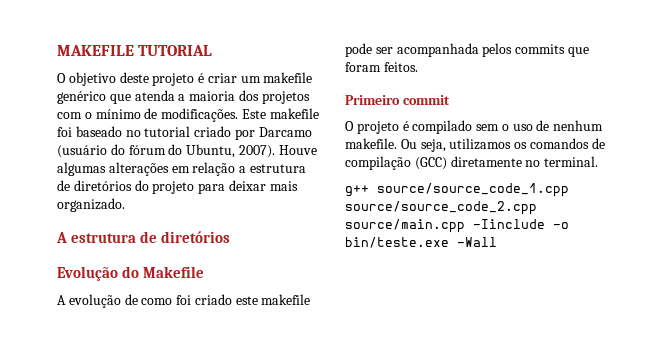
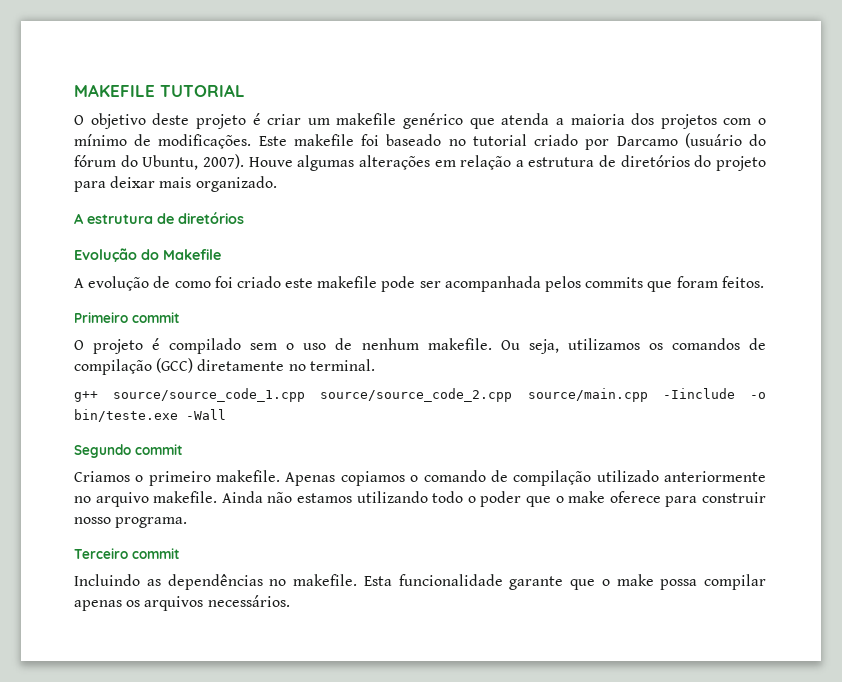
+ Segundo commit
+ Criamos o primeiro makefile. Apenas copiamos o comando de compilação utilizado anteriormente no arquivo makefile. Ainda não estamos utilizando todo o poder que o make oferece para construir nosso programa.
+ Terceiro commit
+ Incluindo as dependências no makefile. Esta funcionalidade garante que o make possa compilar apenas os arquivos necessários.

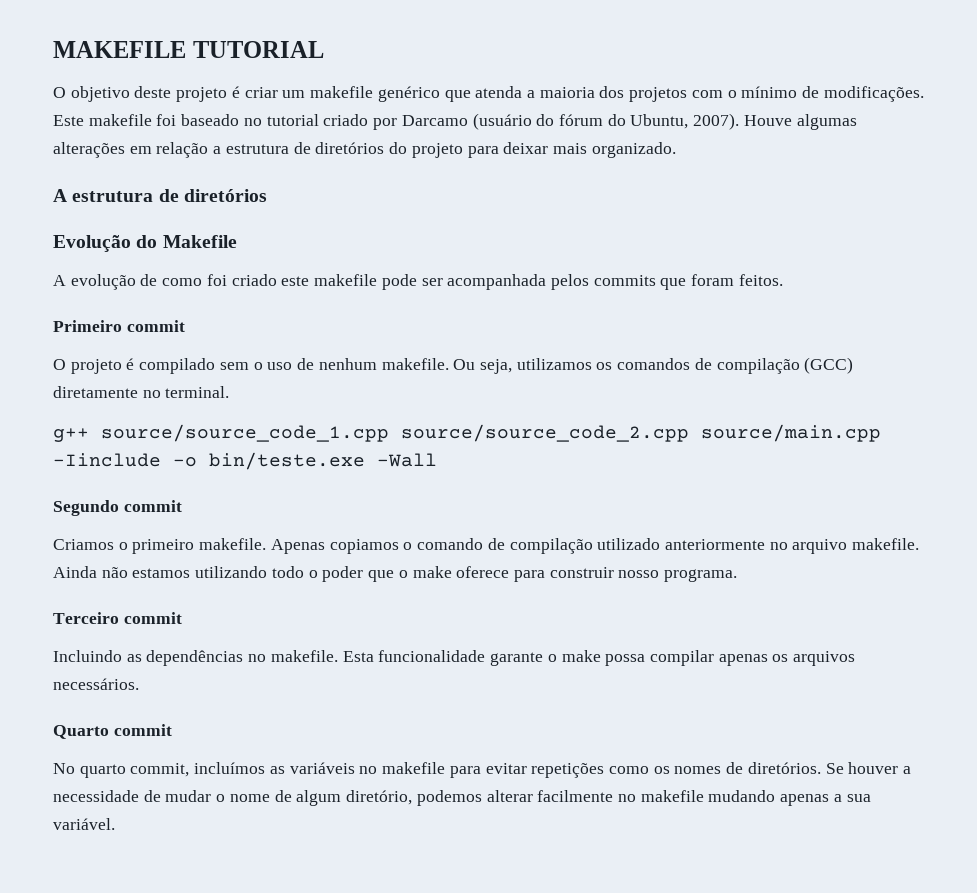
- Esta funcionalidade garante que o make possa compilar apenas os arquivos necessários.
+ Esta funcionalidade garante o make possa compilar apenas os arquivos necessários.
+ Quarto commit
+ No quarto commit, incluímos as variáveis no makefile para evitar repetições como os nomes de diretórios. Se houver a necessidade de mudar o nome de algum diretório, podemos alterar facilmente no makefile mudando apenas a sua variável.

